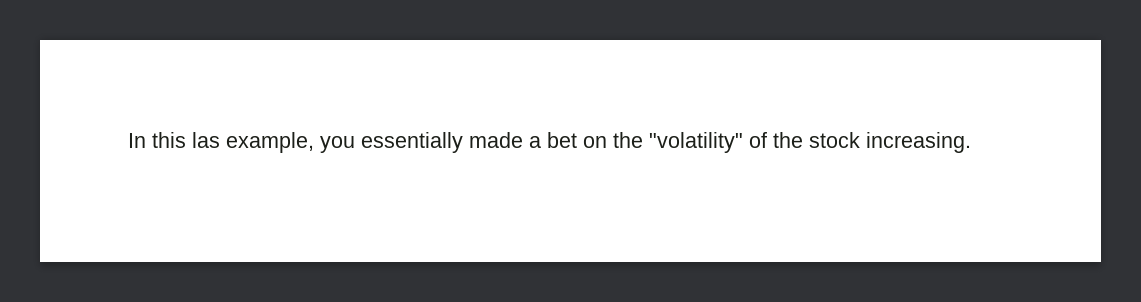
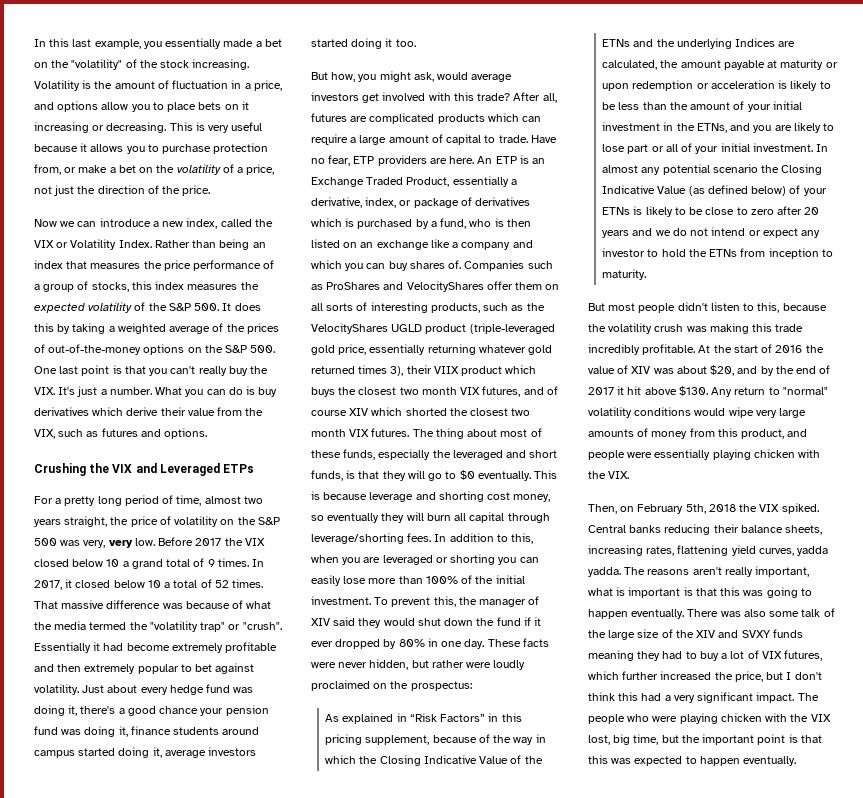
- In this las example, you essentially made a bet on the "volatility" of the stock increasing.
+ In this last example, you essentially made a bet on the "volatility" of the stock increasing.
+ Volatility is the amount of fluctuation in a price, and options allow you to place bets on it increasing or decreasing. This is very useful because it allows you to purchase protection from, or make a bet on the volatility of a price, not just the direction of the price.
+ Now we can introduce a new index, called the VIX or Volatility Index. Rather than being an index that measures the price performance of a group of stocks, this index measures the expected volatility of the S&P 500. It does this by taking a weighted average of the prices of out-of-the-money options on the S&P 500. One last point is that you can't really buy the VIX. It's just a number. What you can do is buy derivatives which derive their value from the VIX, such as futures and options.
+ Crushing the VIX and Leveraged ETPs
+ For a pretty long period of time, almost two years straight, the price of volatility on the S&P 500 was very, very low. Before 2017 the VIX closed below 10 a grand total of 9 times. In 2017, it closed below 10 a total of 52 times. That massive difference was because of what the media termed the "volatility trap" or "crush". Essentially it had become extremely profitable and then extremely popular to bet against volatility. Just about every hedge fund was doing it, there's a good chance your pension fund was doing it, finance students around campus started doing it, average investors started doing it too.
+ But how, you might ask, would average investors get involved with this trade? After all, futures are complicated products which can require a large amount of capital to trade. Have no fear, ETP providers are here. An ETP is an Exchange Traded Product, essentially a derivative, index, or package of derivatives which is purchased by a fund, who is then listed on an exchange like a company and which you can buy shares of. Companies such as ProShares and VelocityShares offer them on all sorts of interesting products, such as the VelocityShares UGLD product (triple-leveraged gold price, essentially returning whatever gold returned times 3), their VIIX product which buys the closest two month VIX futures, and of course XIV which shorted the closest two month VIX futures. The thing about most of these funds, especially the leveraged and short funds, is that they will go to $0 eventually. This is because leverage and shorting cost money, so eventually they will burn all capital through leverage/shorting fees. In addition to this, when you are leveraged or shorting you can easily lose more than 100% of the initial investment. To prevent this, the manager of XIV said they would shut down the fund if it ever dropped by 80% in one day. These facts were never hidden, but rather were loudly proclaimed on the prospectus:
+ As explained in “Risk Factors” in this pricing supplement, because of the way in which the Closing Indicative Value of the ETNs and the underlying Indices are calculated, the amount payable at maturity or upon redemption or acceleration is likely to be less than the amount of your initial investment in the ETNs, and you are likely to lose part or all of your initial investment. In almost any potential scenario the Closing Indicative Value (as defined below) of your ETNs is likely to be close to zero after 20 years and we do not intend or expect any investor to hold the ETNs from inception to maturity.
+ But most people didn't listen to this, because the volatility crush was making this trade incredibly profitable. At the start of 2016 the value of XIV was about $20, and by the end of 2017 it hit above $130. Any return to "normal" volatility conditions would wipe very large amounts of money from this product, and people were essentially playing chicken with the VIX.
+ Then, on February 5th, 2018 the VIX spiked. Central banks reducing their balance sheets, increasing rates, flattening yield curves, yadda yadda. The reasons aren't really important, what is important is that this was going to happen eventually. There was also some talk of the large size of the XIV and SVXY funds meaning they had to buy a lot of VIX futures, which further increased the price, but I don't think this had a very significant impact. The people who were playing chicken with the VIX lost, big time, but the important point is that this was expected to happen eventually.

